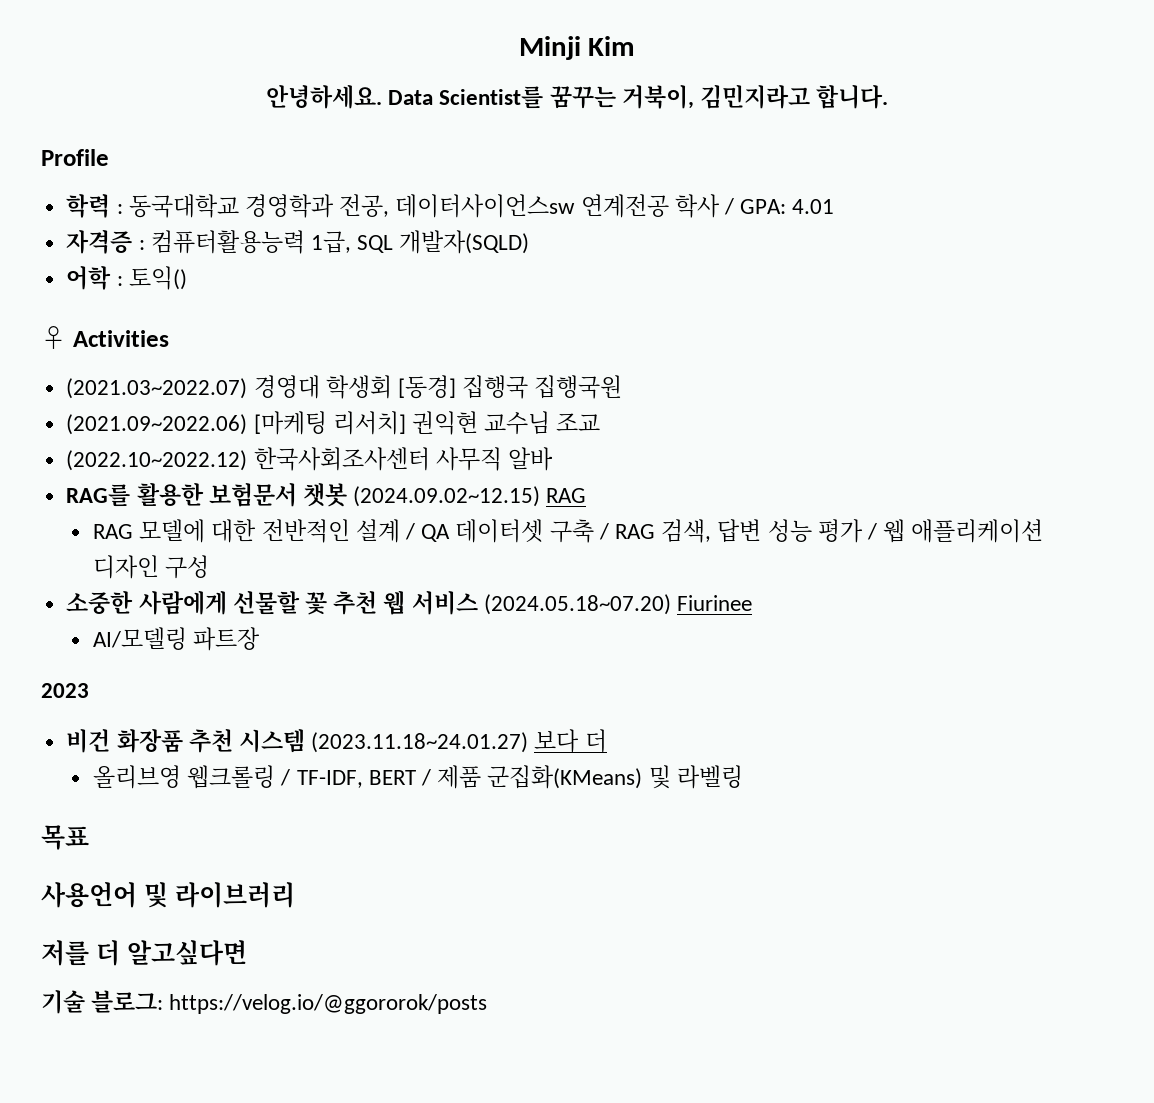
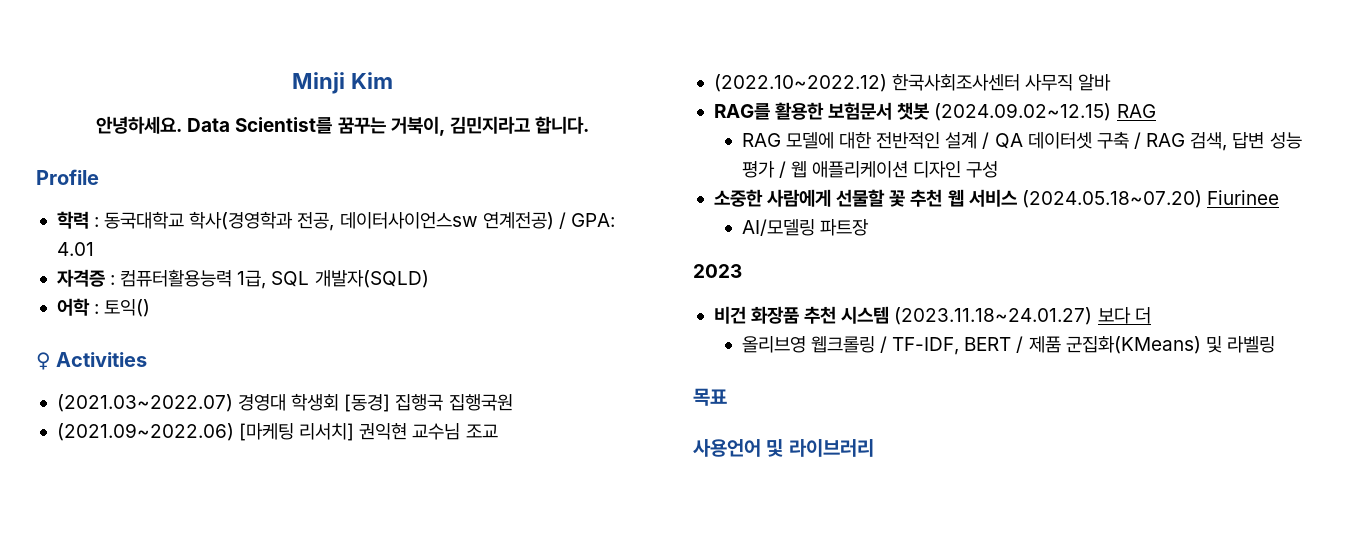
- 학력 : 동국대학교 경영학과 전공, 데이터사이언스sw 연계전공 학사 / GPA: 4.01
+ 학력 : 동국대학교 학사(경영학과 전공, 데이터사이언스sw 연계전공) / GPA: 4.01
- 저를 더 알고싶다면
- 기술 블로그: https://velog.io/@ggororok/posts

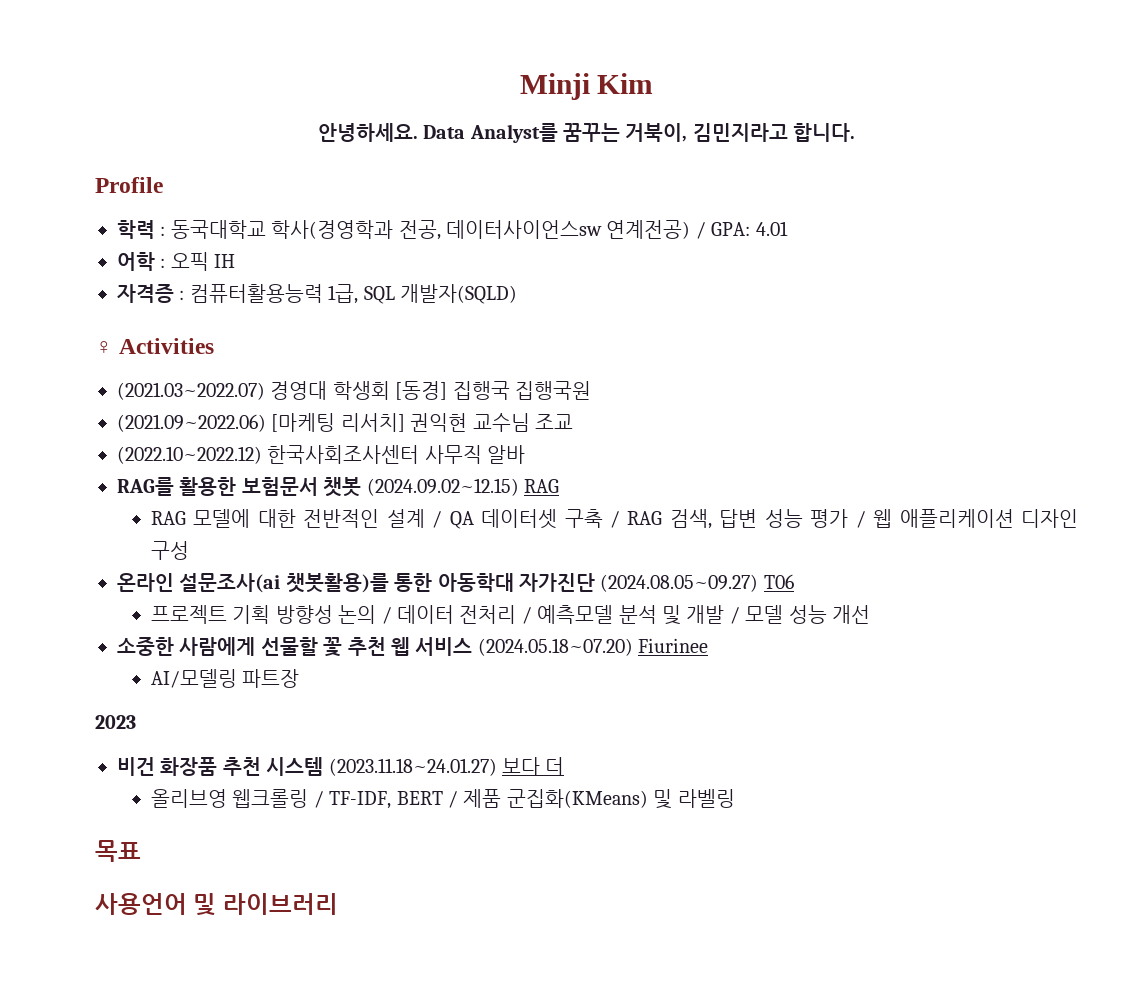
- Data Scientist를 꿈꾸는 거북이, 김민지라고 합니다.
+ Data Analyst를 꿈꾸는 거북이, 김민지라고 합니다.
+ 어학 : 오픽 IH
- 어학 : 토익()
+ 온라인 설문조사(ai 챗봇활용)를 통한 아동학대 자가진단 (2024.08.05~09.27) T06
+ 프로젝트 기획 방향성 논의 / 데이터 전처리 / 예측모델 분석 및 개발 / 모델 성능 개선

